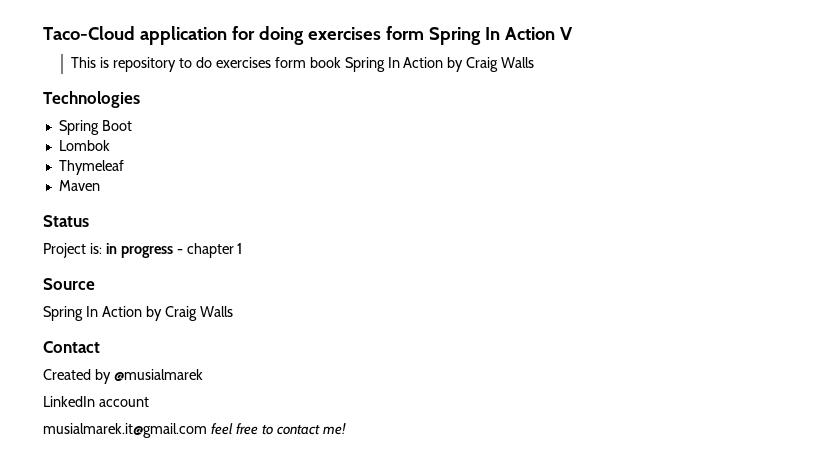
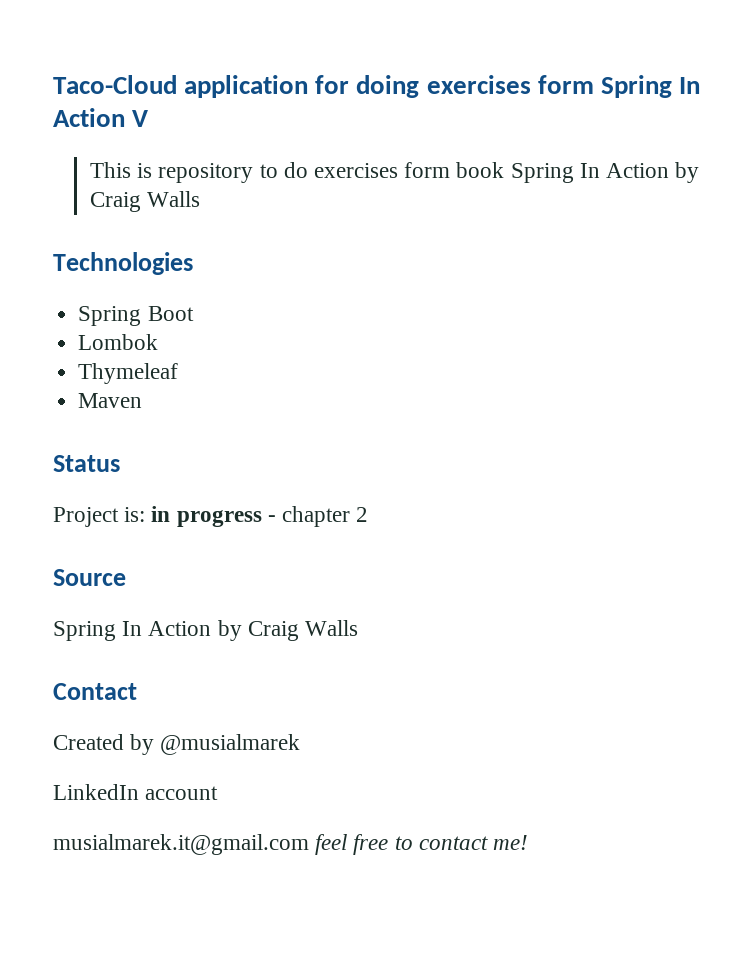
- Project is: in progress - chapter 1
+ Project is: in progress - chapter 2

